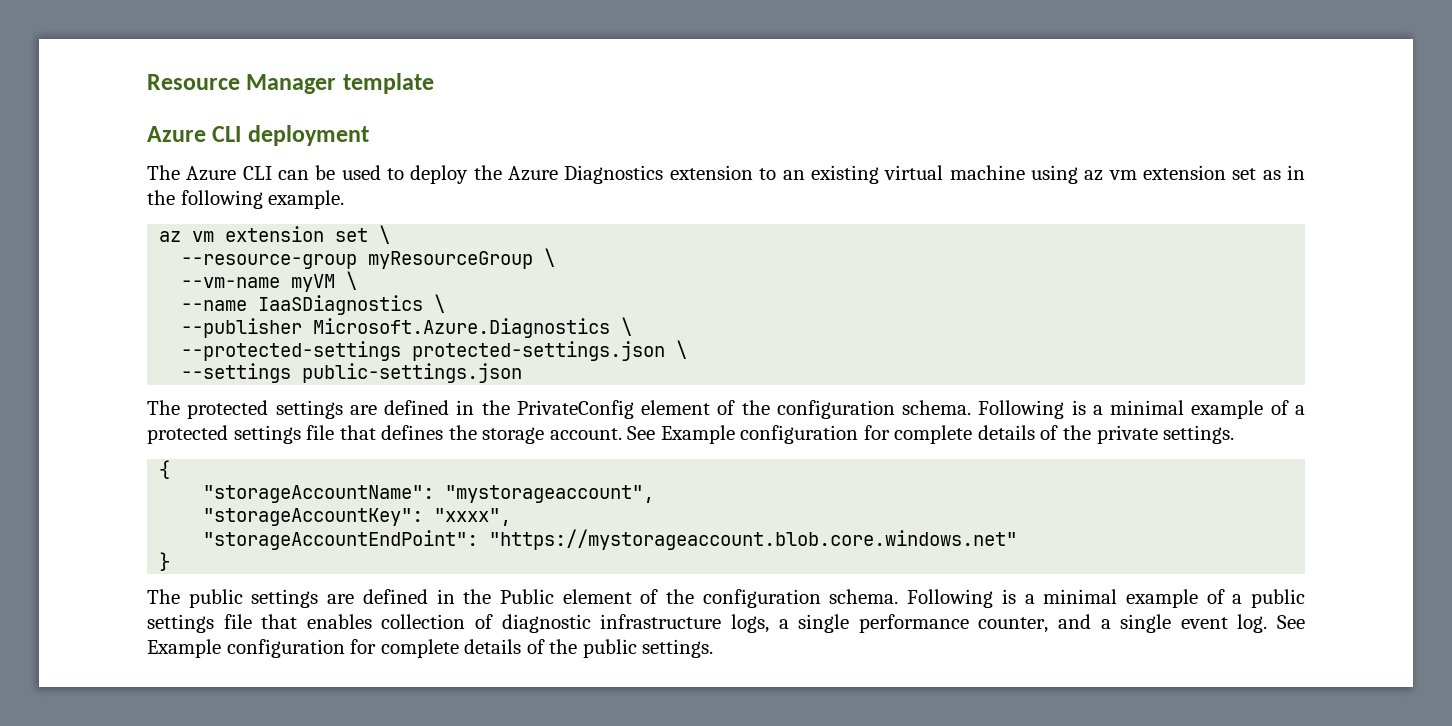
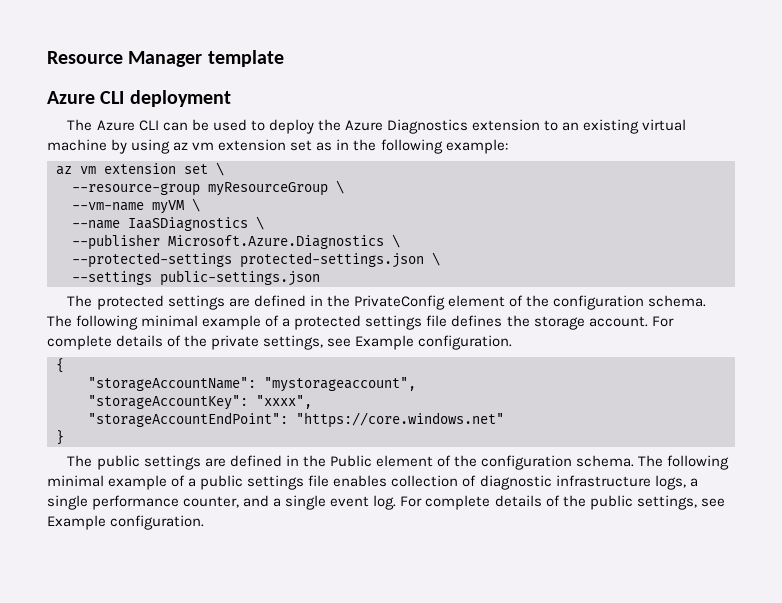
- The Azure CLI can be used to deploy the Azure Diagnostics extension to an existing virtual machine using az vm extension set as in the following example.
+ The Azure CLI can be used to deploy the Azure Diagnostics extension to an existing virtual machine by using az vm extension set as in the following example:
- Following is a minimal example of a protected settings file that defines the storage account.
+ The following minimal example of a protected settings file defines the storage account.
- See Example configuration for complete details of the private settings.
+ For complete details of the private settings, see Example configuration.
- "storageAccountEndPoint": "https://mystorageaccount.blob.core.windows.net"
+ "storageAccountEndPoint": "https://core.windows.net"
- Following is a minimal example of a public settings file that enables collection of diagnostic infrastructure logs, a single performance counter, and a single event log.
+ The following minimal example of a public settings file enables collection of diagnostic infrastructure logs, a single performance counter, and a single event log.
- See Example configuration for complete details of the public settings.
+ For complete details of the public settings, see Example configuration.

